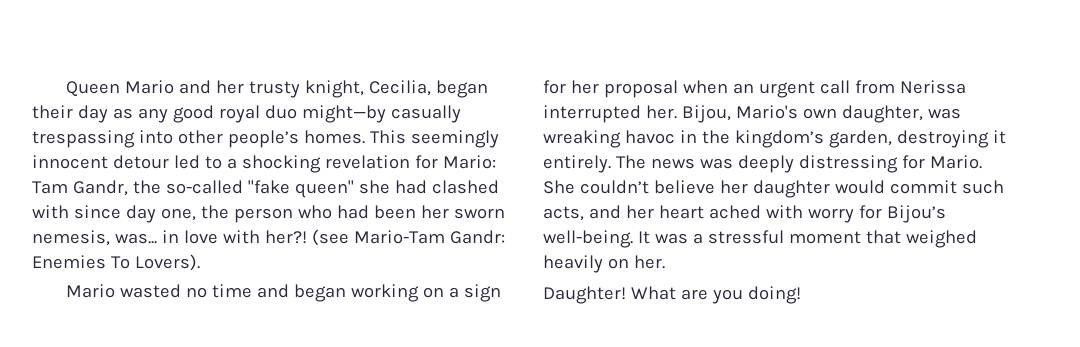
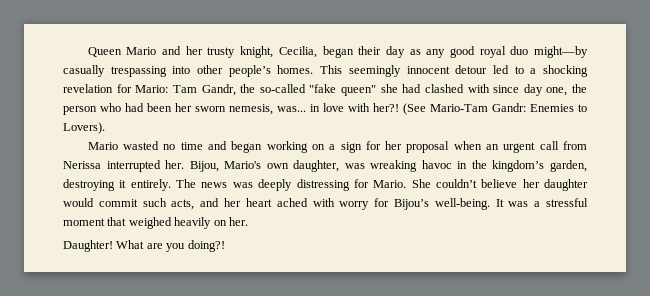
- (see Mario-Tam Gandr: Enemies To Lovers).
+ (See Mario-Tam Gandr: Enemies to Lovers).
- What are you doing!
+ What are you doing?!

